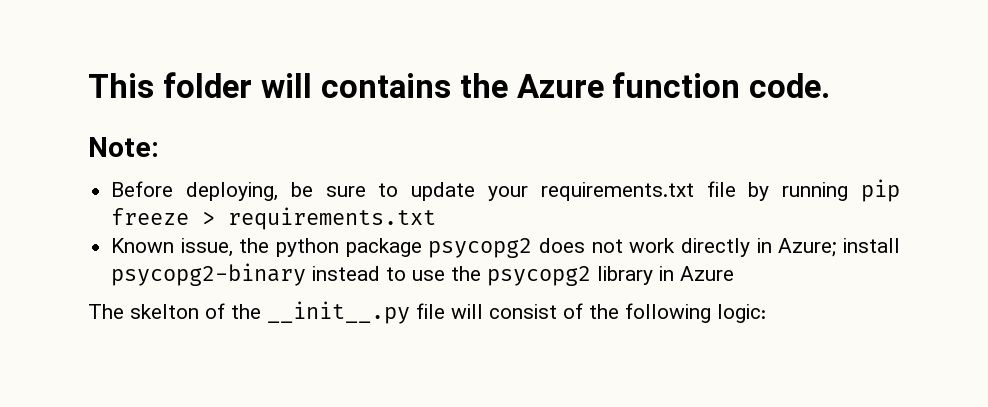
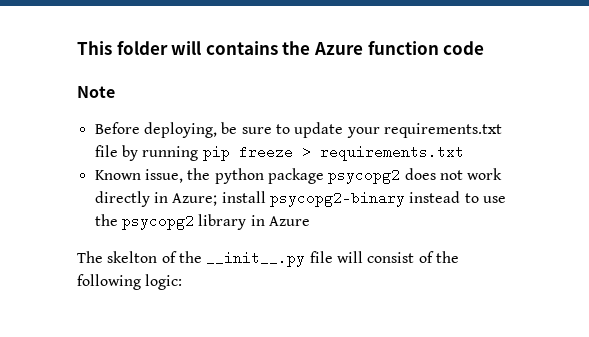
- This folder will contains the Azure function code.
- Note:
+ This folder will contains the Azure function code
+ Note

